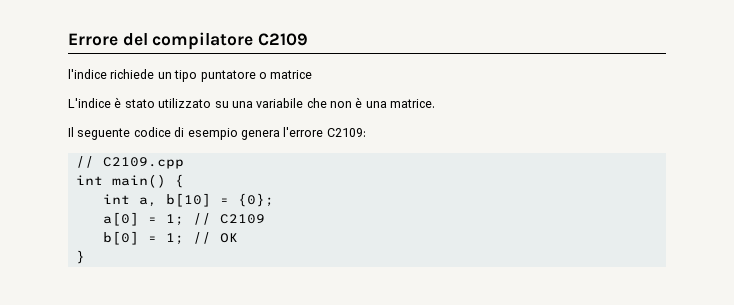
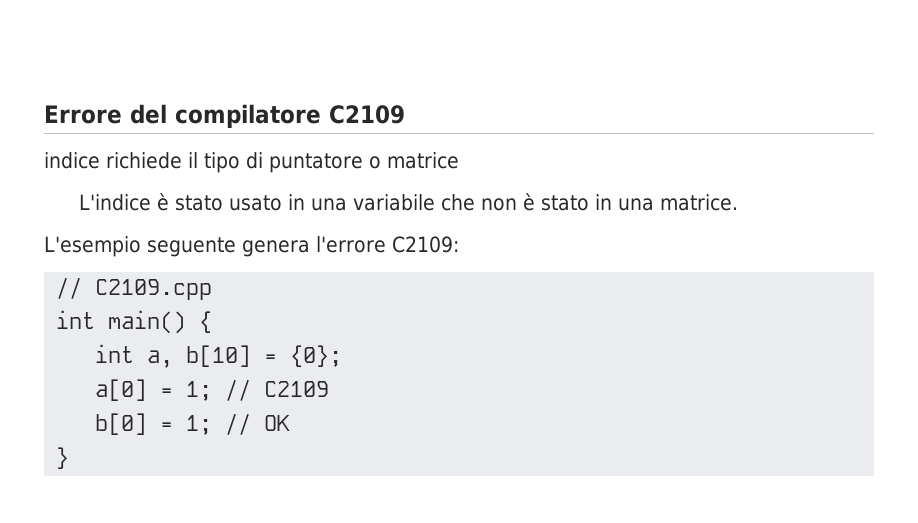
- l'indice richiede un tipo puntatore o matrice
+ indice richiede il tipo di puntatore o matrice
- L'indice è stato utilizzato su una variabile che non è una matrice.
+ L'indice è stato usato in una variabile che non è stato in una matrice.
- Il seguente codice di esempio genera l'errore C2109:
+ L'esempio seguente genera l'errore C2109:

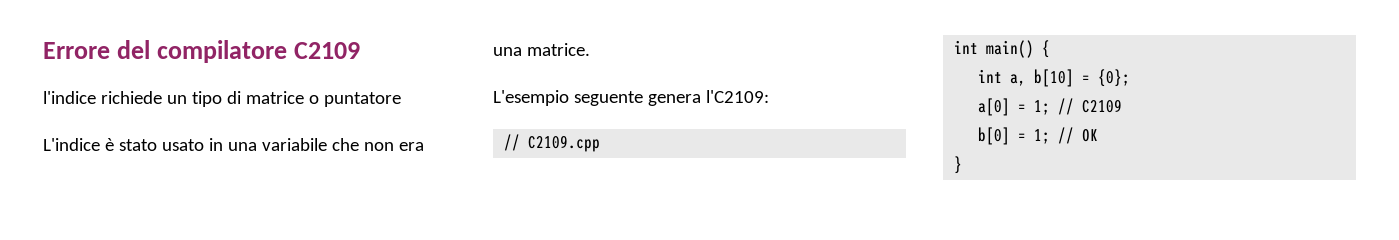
- indice richiede il tipo di puntatore o matrice
+ l'indice richiede un tipo di matrice o puntatore
- L'indice è stato usato in una variabile che non è stato in una matrice.
+ L'indice è stato usato in una variabile che non era una matrice.
- L'esempio seguente genera l'errore C2109:
+ L'esempio seguente genera l'C2109:

